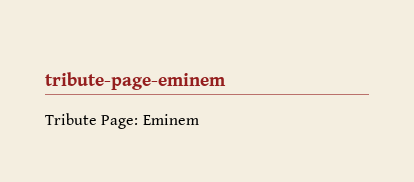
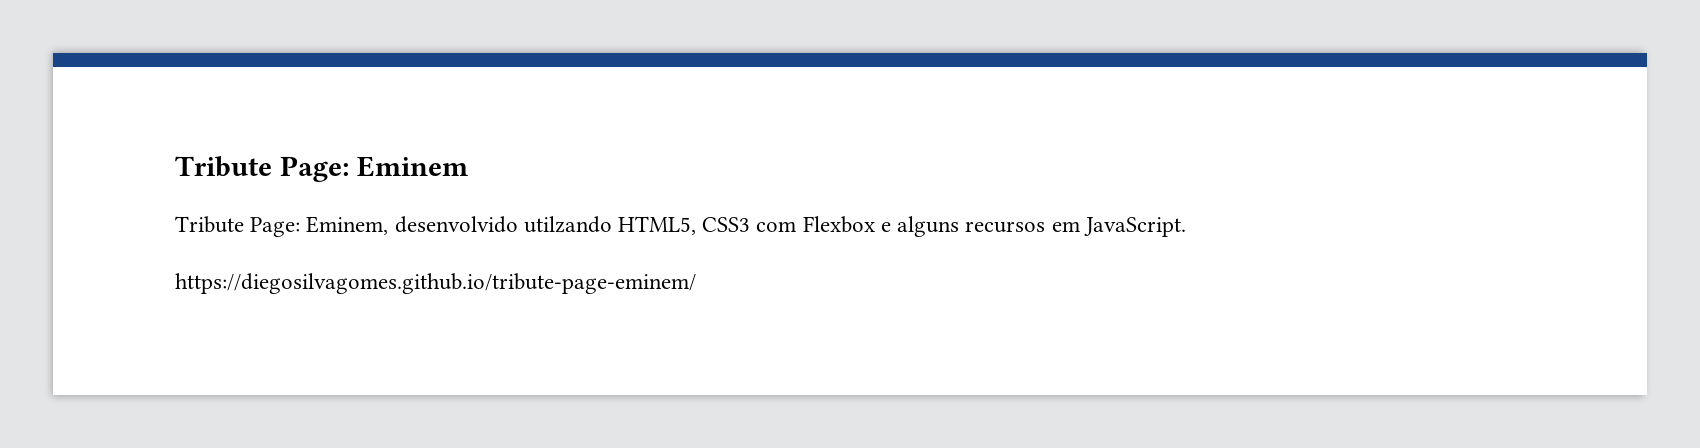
- tribute-page-eminem
  Tribute Page: Eminem
+ Tribute Page: Eminem, desenvolvido utilzando HTML5, CSS3 com Flexbox e alguns recursos em JavaScript.
+ https://diegosilvagomes.github.io/tribute-page-eminem/

